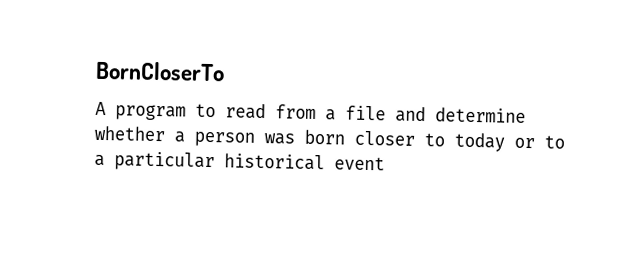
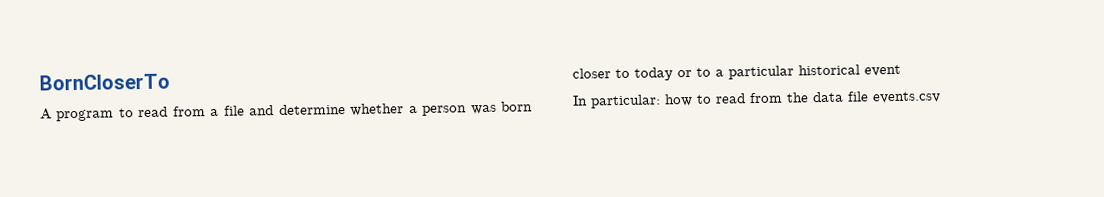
+ In particular: how to read from the data file events.csv

